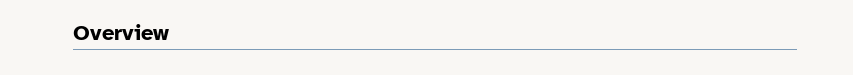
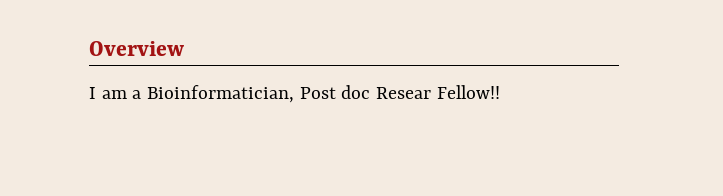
+ I am a Bioinformatician, Post doc Resear Fellow!!

